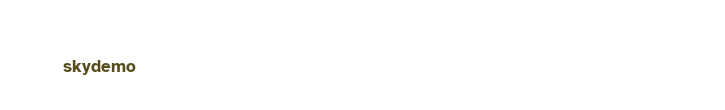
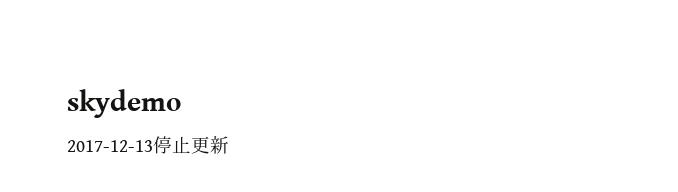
+ 2017-12-13停止更新

